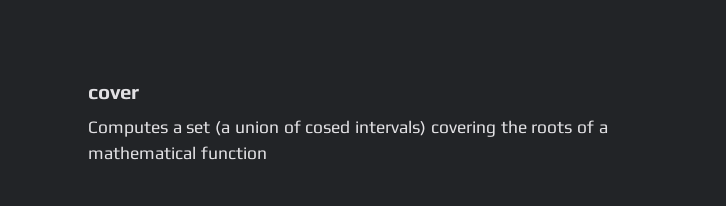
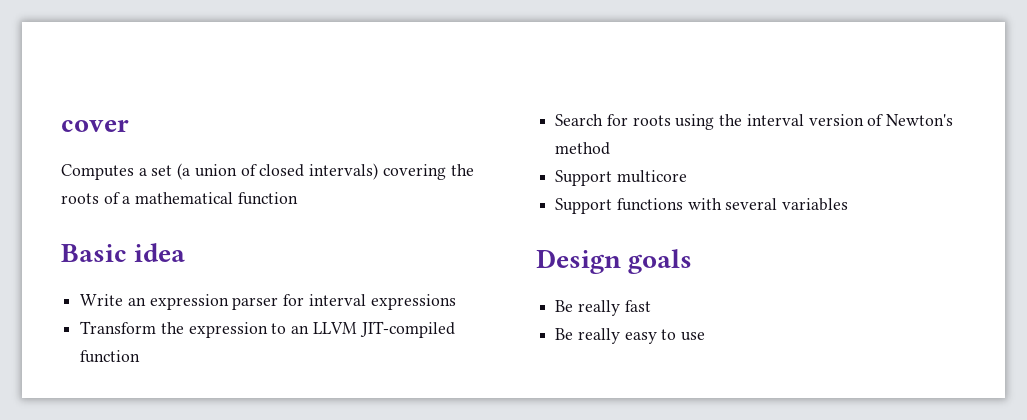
- Computes a set (a union of cosed intervals) covering the roots of a mathematical function
+ Computes a set (a union of closed intervals) covering the roots of a mathematical function
+ Basic idea
+ Write an expression parser for interval expressions
+ Transform the expression to an LLVM JIT-compiled function
+ Search for roots using the interval version of Newton's method
+ Support multicore
+ Support functions with several variables
+ Design goals
+ Be really fast
+ Be really easy to use

